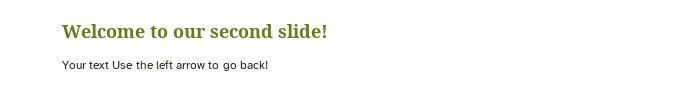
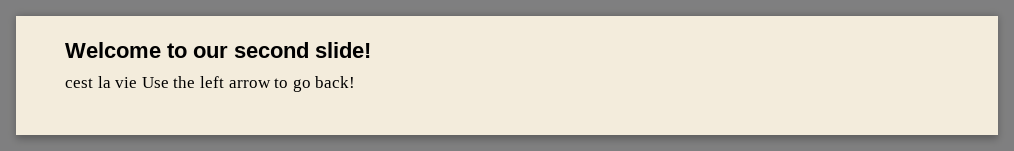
- Your text Use the left arrow to go back!
+ cest la vie Use the left arrow to go back!

